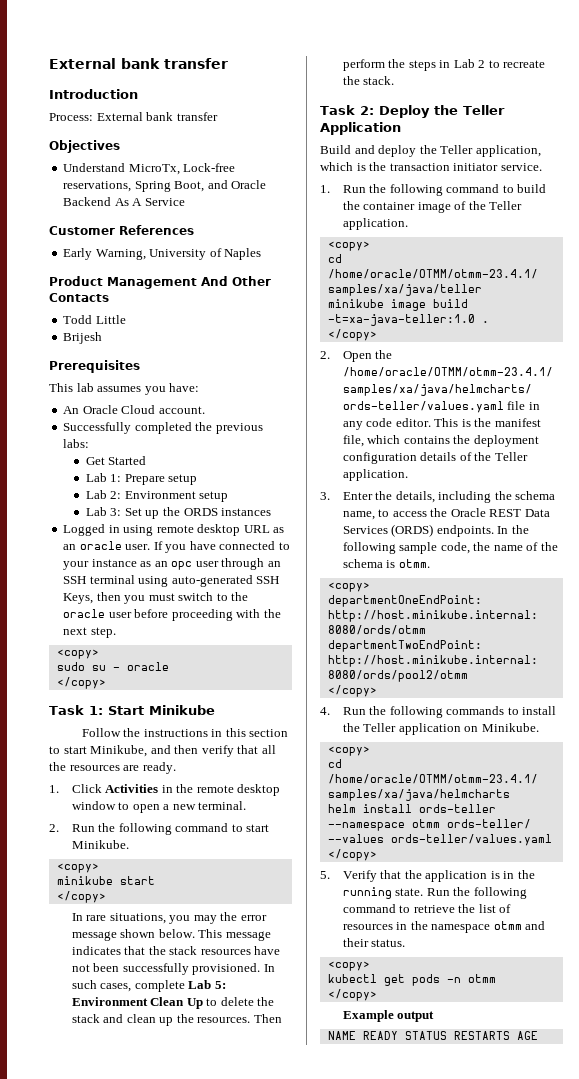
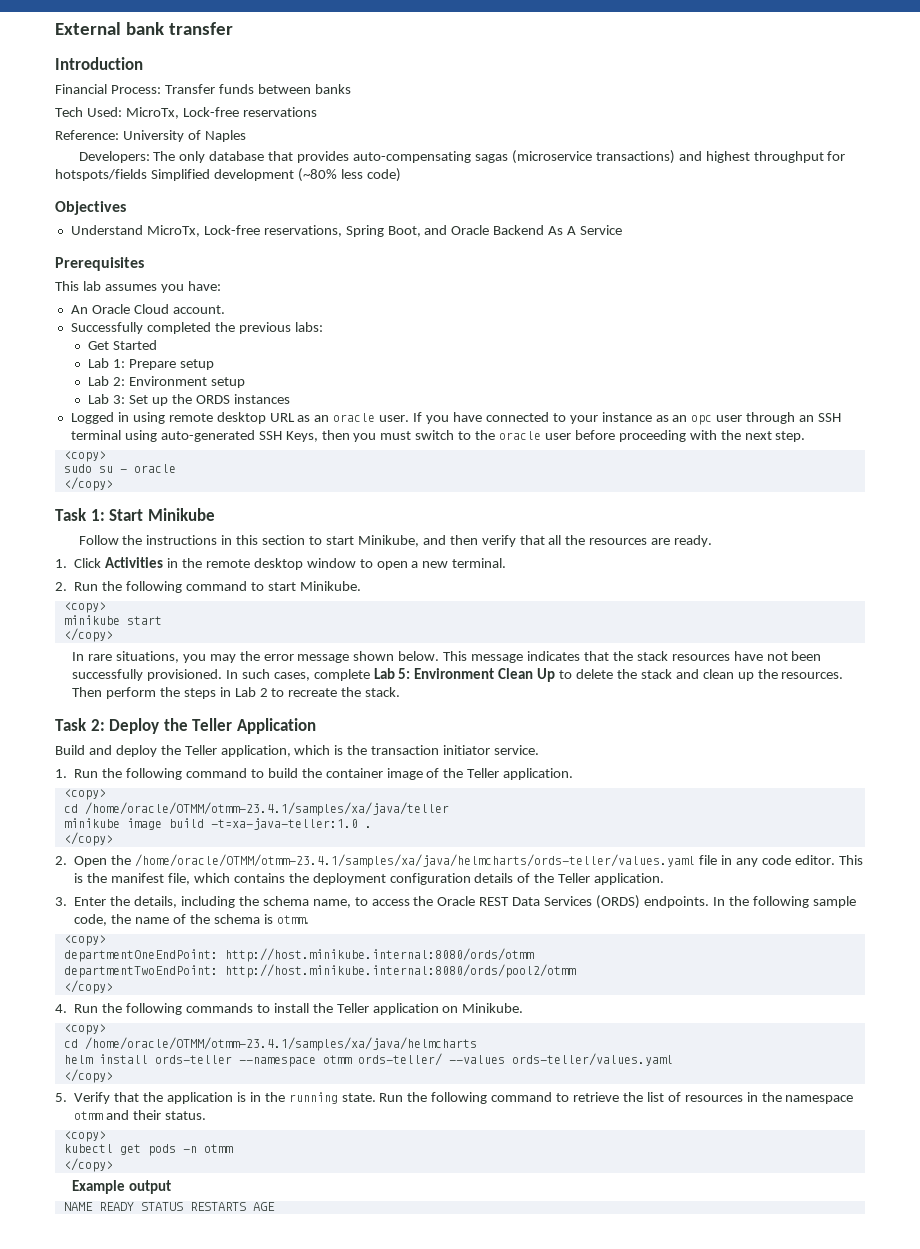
- Process: External bank transfer
+ Financial Process: Transfer funds between banks
+ Tech Used: MicroTx, Lock-free reservations
+ Reference: University of Naples
+ Developers: The only database that provides auto-compensating sagas (microservice transactions) and highest throughput for hotspots/fields Simplified development (~80% less code)
- Customer References
- Early Warning, University of Naples
- Product Management And Other Contacts
- Todd Little
- Brijesh

